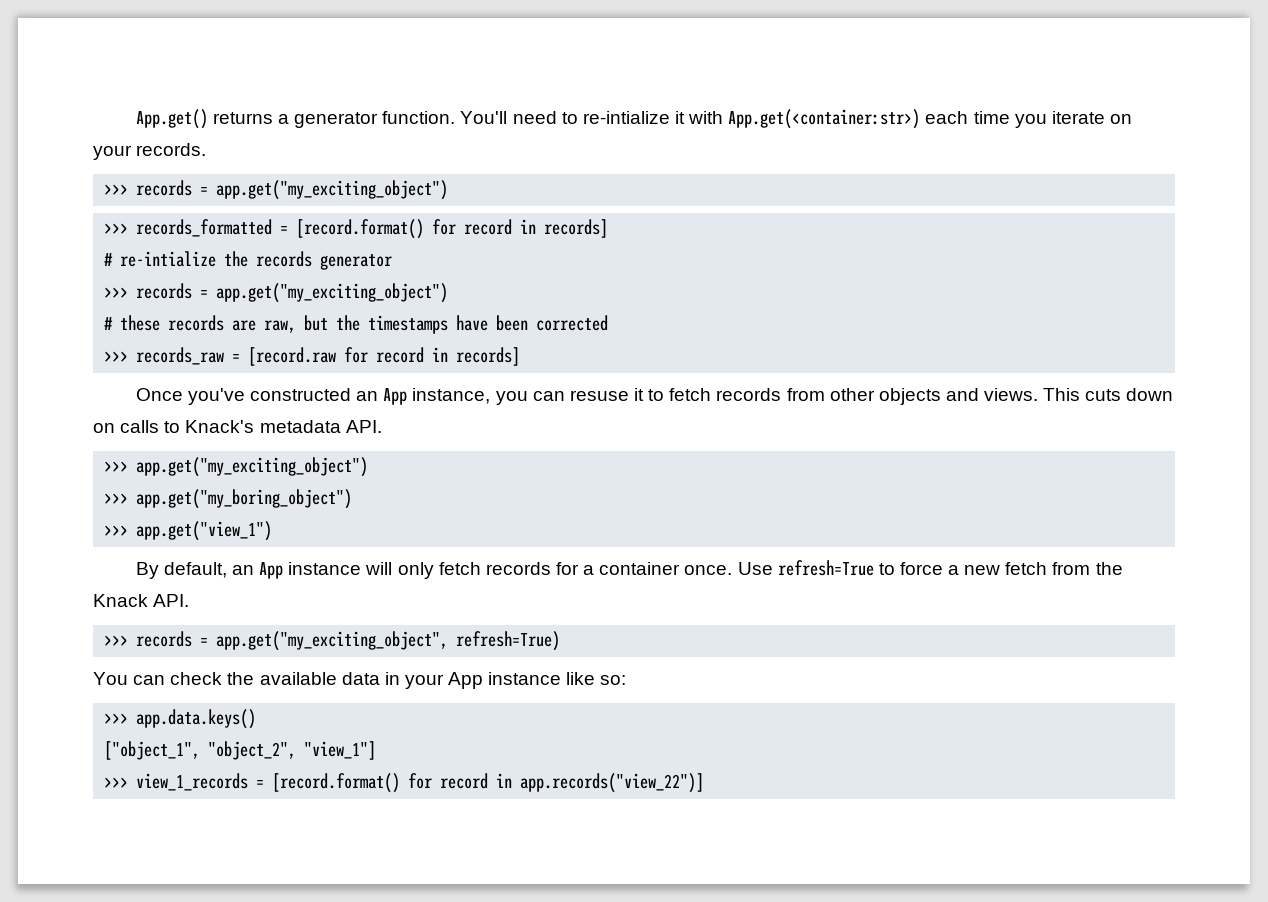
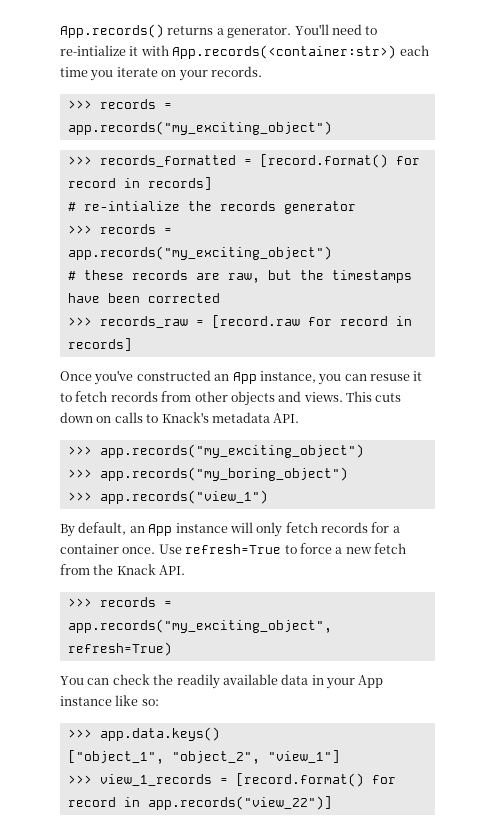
- App.get() returns a generator function.
+ App.records() returns a generator.
- You'll need to re-intialize it with App.get(<container:str>) each time you iterate on your records.
- >>> records = app.get("my_exciting_object")
+ You'll need to re-intialize it with App.records(<container:str>) each time you iterate on your records.
+ >>> records = app.records("my_exciting_object")
  # re-intialize the records generator
- >>> records = app.get("my_exciting_object")
+ >>> records = app.records("my_exciting_object")
- >>> app.get("my_exciting_object")
- >>> app.get("my_boring_object")
- >>> app.get("view_1")
+ >>> app.records("my_exciting_object")
+ >>> app.records("my_boring_object")
+ >>> app.records("view_1")
- >>> records = app.get("my_exciting_object", refresh=True)
+ >>> records = app.records("my_exciting_object", refresh=True)
- You can check the available data in your App instance like so:
+ You can check the readily available data in your App instance like so:

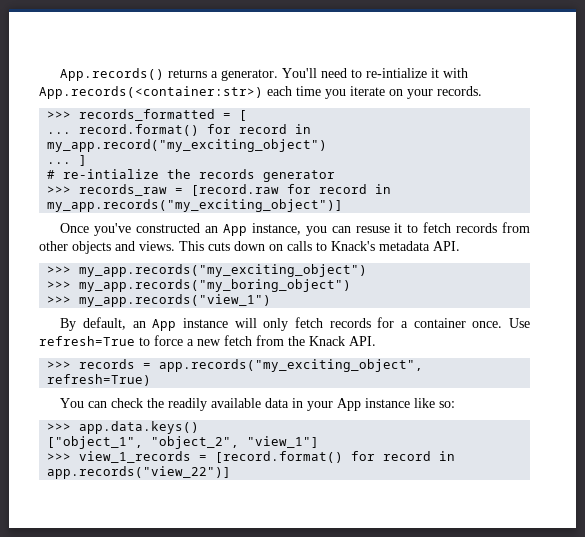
  You'll need to re-intialize it with App.records(<container:str>) each time you iterate on your records.
- >>> records = app.records("my_exciting_object")
- >>> records_formatted = [record.format() for record in records]
+ >>> records_formatted = [
+ ... record.format() for record in my_app.record("my_exciting_object")
+ ... ]
  # re-intialize the records generator
- >>> records = app.records("my_exciting_object")
- # these records are raw, but the timestamps have been corrected
- >>> records_raw = [record.raw for record in records]
+ >>> records_raw = [record.raw for record in my_app.records("my_exciting_object")]
- >>> app.records("my_exciting_object")
- >>> app.records("my_boring_object")
- >>> app.records("view_1")
+ >>> my_app.records("my_exciting_object")
+ >>> my_app.records("my_boring_object")
+ >>> my_app.records("view_1")

